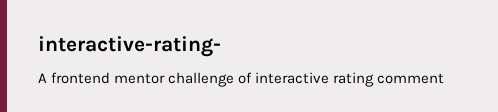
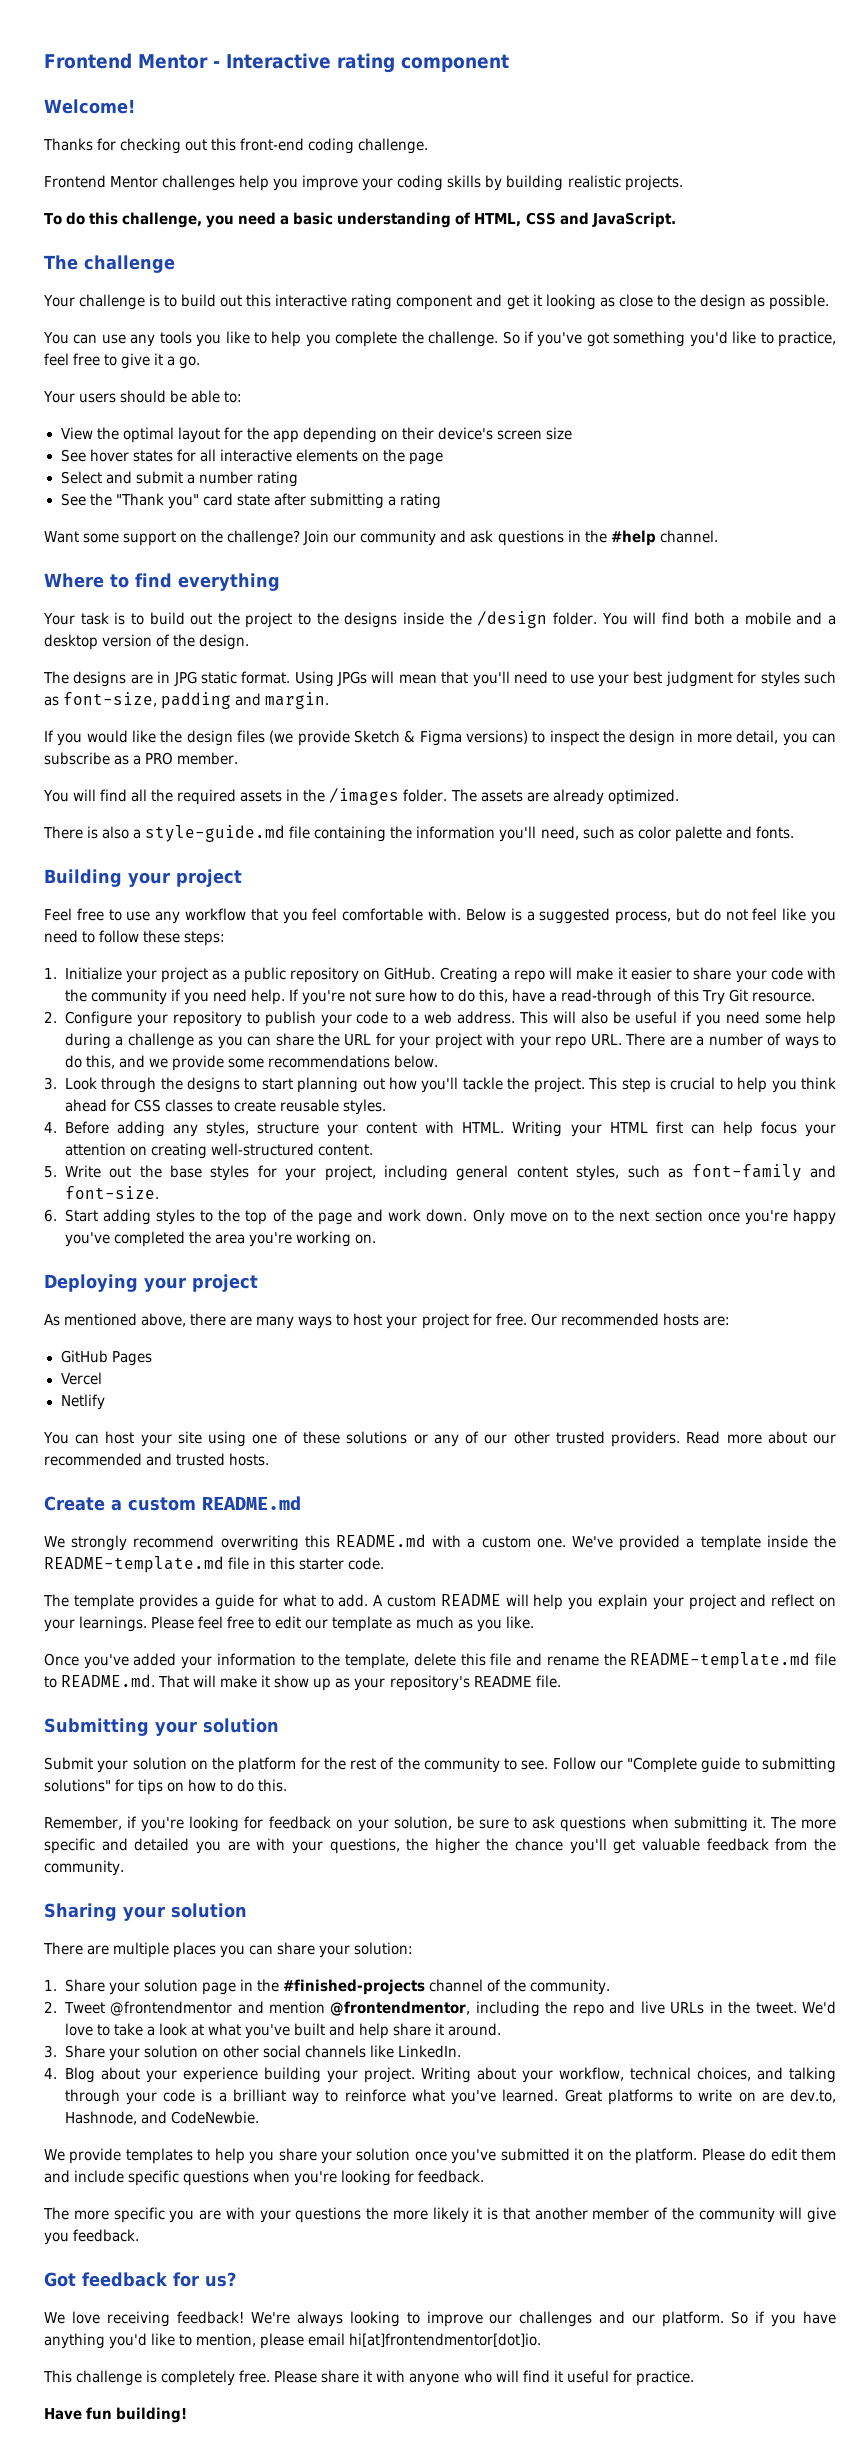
- interactive-rating-
- A frontend mentor challenge of interactive rating comment
+ Frontend Mentor - Interactive rating component
+ Welcome!
+ Thanks for checking out this front-end coding challenge.
+ Frontend Mentor challenges help you improve your coding skills by building realistic projects.
+ To do this challenge, you need a basic understanding of HTML, CSS and JavaScript.
+ The challenge
+ Your challenge is to build out this interactive rating component and get it looking as close to the design as possible.
+ You can use any tools you like to help you complete the challenge. So if you've got something you'd like to practice, feel free to give it a go.
+ Your users should be able to:
+ View the optimal layout for the app depending on their device's screen size
+ See hover states for all interactive elements on the page
+ Select and submit a number rating
+ See the "Thank you" card state after submitting a rating
+ Want some support on the challenge? Join our community and ask questions in the #help channel.
+ Where to find everything
+ Your task is to build out the project to the designs inside the /design folder. You will find both a mobile and a desktop version of the design.
+ The designs are in JPG static format. Using JPGs will mean that you'll need to use your best judgment for styles such as font-size, padding and margin.
+ If you would like the design files (we provide Sketch & Figma versions) to inspect the design in more detail, you can subscribe as a PRO member.
+ You will find all the required assets in the /images folder. The assets are already optimized.
+ There is also a style-guide.md file containing the information you'll need, such as color palette and fonts.
+ Building your project
+ Feel free to use any workflow that you feel comfortable with. Below is a suggested process, but do not feel like you need to follow these steps:
+ 1. Initialize your project as a public repository on GitHub. Creating a repo will make it easier to share your code with the community if you need help. If you're not sure how to do this, have a read-through of this Try Git resource.
+ 2. Configure your repository to publish your code to a web address. This will also be useful if you need some help during a challenge as you can share the URL for your project with your repo URL. There are a number of ways to do this, and we provide some recommendations below.
+ 3. Look through the designs to start planning out how you'll tackle the project. This step is crucial to help you think ahead for CSS classes to create reusable styles.
+ 4. Before adding any styles, structure your content with HTML. Writing your HTML first can help focus your attention on creating well-structured content.
+ 5. Write out the base styles for your project, including general content styles, such as font-family and font-size.
+ 6. Start adding styles to the top of the page and work down. Only move on to the next section once you're happy you've completed the area you're working on.
+ Deploying your project
+ As mentioned above, there are many ways to host your project for free. Our recommended hosts are:
+ GitHub Pages
+ Vercel
+ Netlify
+ You can host your site using one of these solutions or any of our other trusted providers. Read more about our recommended and trusted hosts.
+ Create a custom README.md
+ We strongly recommend overwriting this README.md with a custom one. We've provided a template inside the README-template.md file in this starter code.
+ The template provides a guide for what to add. A custom README will help you explain your project and reflect on your learnings. Please feel free to edit our template as much as you like.
+ Once you've added your information to the template, delete this file and rename the README-template.md file to README.md. That will make it show up as your repository's README file.
+ Submitting your solution
+ Submit your solution on the platform for the rest of the community to see. Follow our "Complete guide to submitting solutions" for tips on how to do this.
+ Remember, if you're looking for feedback on your solution, be sure to ask questions when submitting it. The more specific and detailed you are with your questions, the higher the chance you'll get valuable feedback from the community.
+ Sharing your solution
+ There are multiple places you can share your solution:
+ 1. Share your solution page in the #finished-projects channel of the community.
+ 2. Tweet @frontendmentor and mention @frontendmentor, including the repo and live URLs in the tweet. We'd love to take a look at what you've built and help share it around.
+ 3. Share your solution on other social channels like LinkedIn.
+ 4. Blog about your experience building your project. Writing about your workflow, technical choices, and talking through your code is a brilliant way to reinforce what you've learned. Great platforms to write on are dev.to, Hashnode, and CodeNewbie.
+ We provide templates to help you share your solution once you've submitted it on the platform. Please do edit them and include specific questions when you're looking for feedback.
+ The more specific you are with your questions the more likely it is that another member of the community will give you feedback.
+ Got feedback for us?
+ We love receiving feedback! We're always looking to improve our challenges and our platform. So if you have anything you'd like to mention, please email hi[at]frontendmentor[dot]io.
+ This challenge is completely free. Please share it with anyone who will find it useful for practice.
+ Have fun building!

